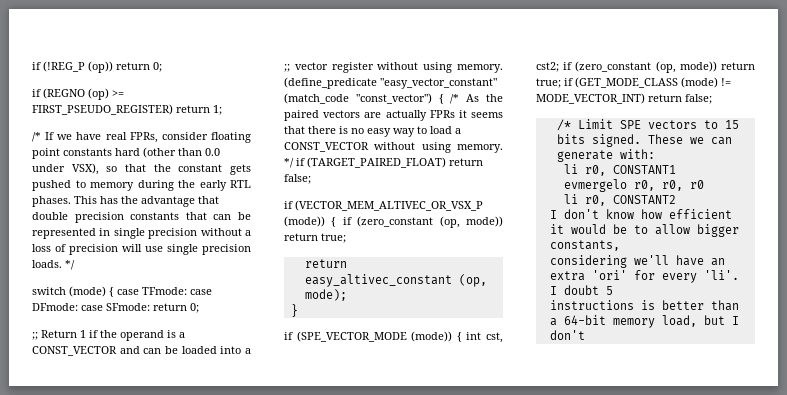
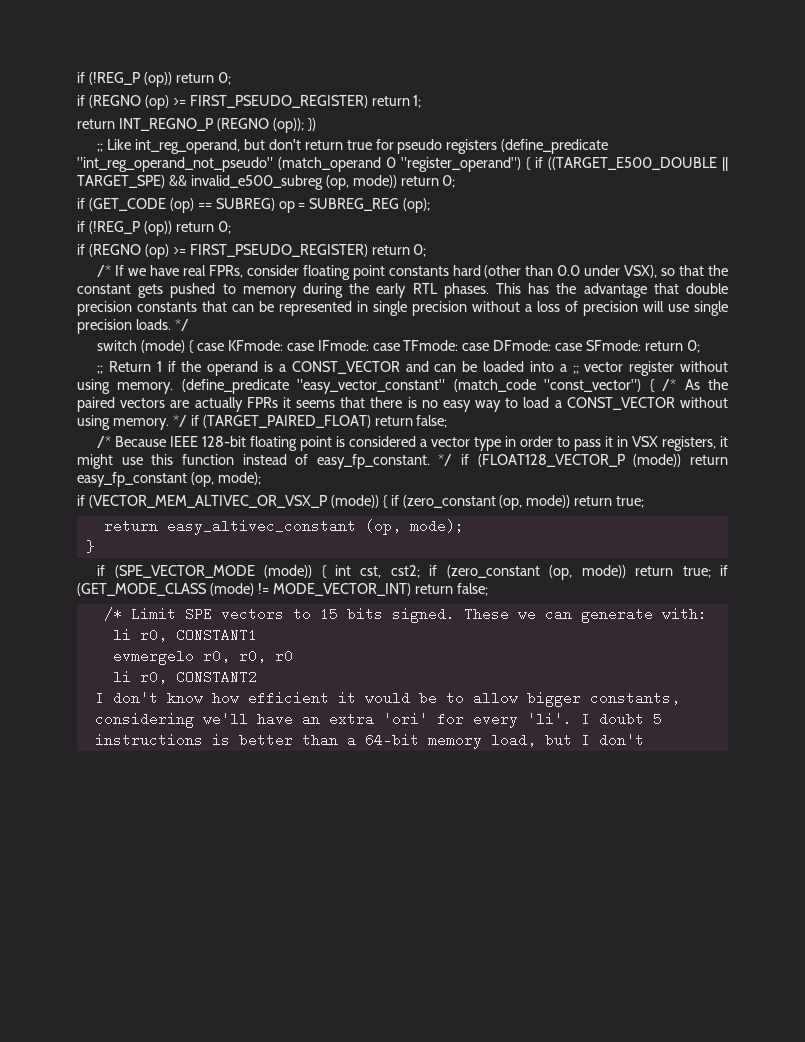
+ return INT_REGNO_P (REGNO (op)); })
+ ;; Like int_reg_operand, but don't return true for pseudo registers (define_predicate "int_reg_operand_not_pseudo" (match_operand 0 "register_operand") { if ((TARGET_E500_DOUBLE || TARGET_SPE) && invalid_e500_subreg (op, mode)) return 0;
+ if (GET_CODE (op) == SUBREG) op = SUBREG_REG (op);
+ if (!REG_P (op)) return 0;
+ if (REGNO (op) >= FIRST_PSEUDO_REGISTER) return 0;
- switch (mode) { case TFmode: case DFmode: case SFmode: return 0;
+ switch (mode) { case KFmode: case IFmode: case TFmode: case DFmode: case SFmode: return 0;
+ /* Because IEEE 128-bit floating point is considered a vector type in order to pass it in VSX registers, it might use this function instead of easy_fp_constant. */ if (FLOAT128_VECTOR_P (mode)) return easy_fp_constant (op, mode);

